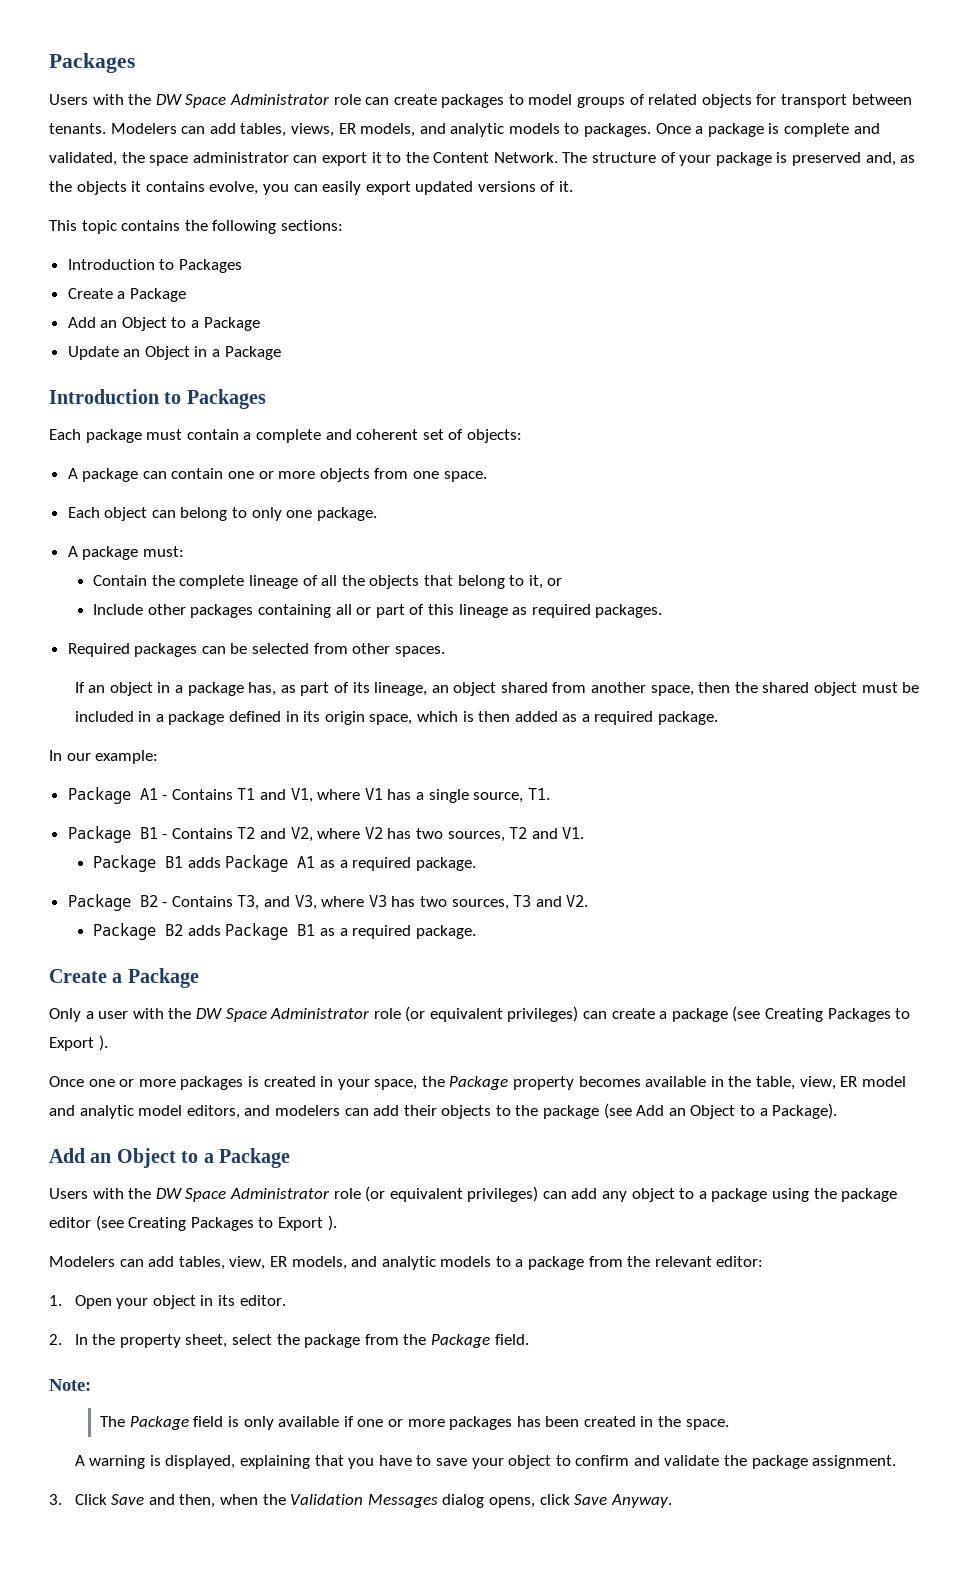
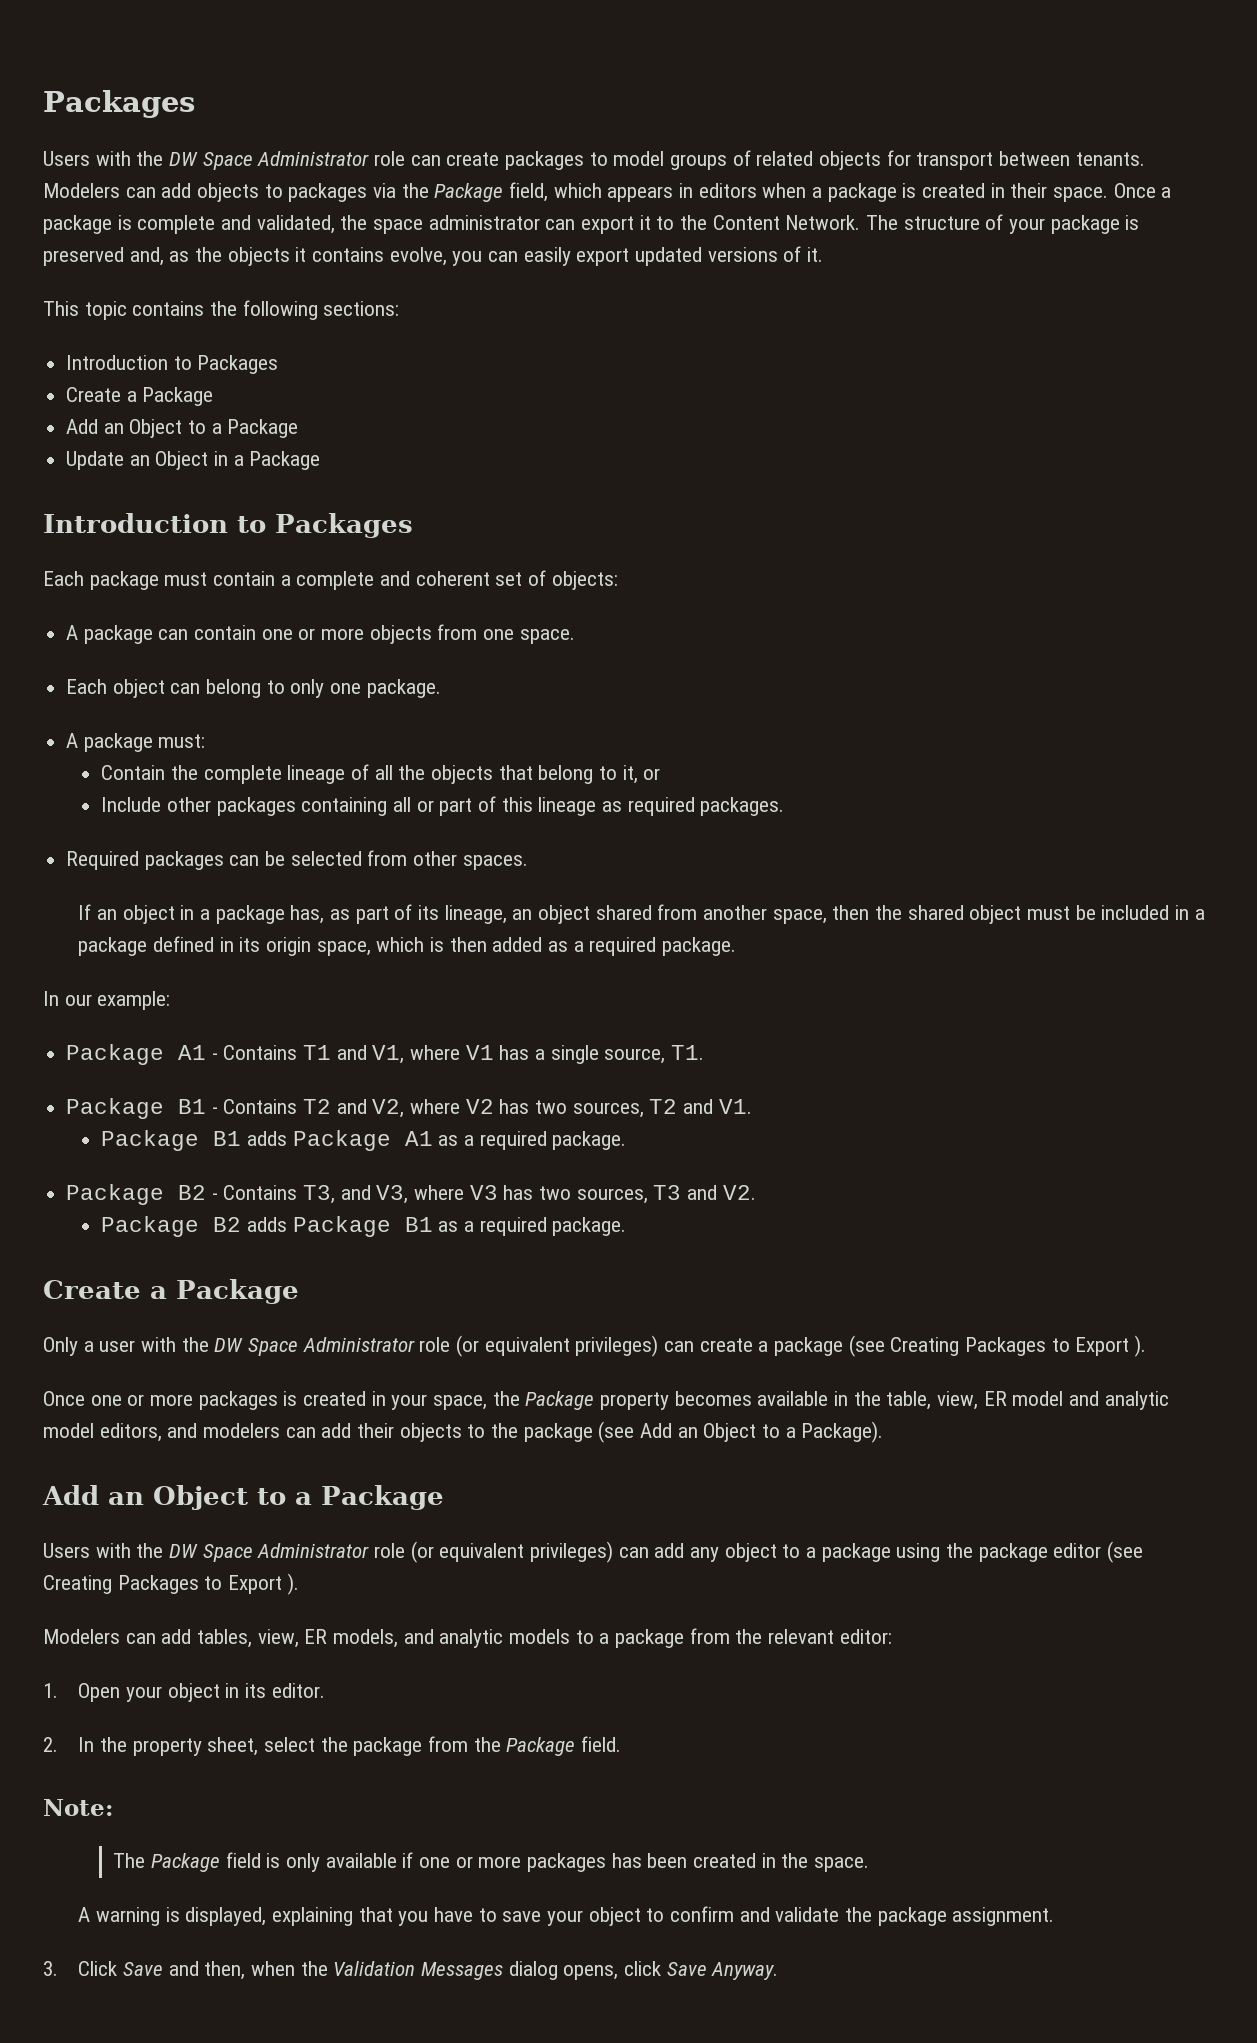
- Modelers can add tables, views, ER models, and analytic models to packages.
+ Modelers can add objects to packages via the Package field, which appears in editors when a package is created in their space.

